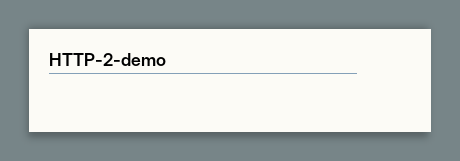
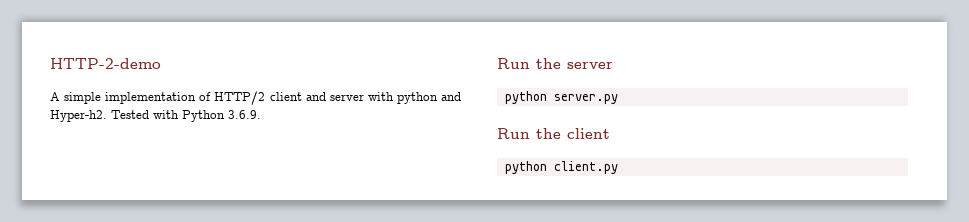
+ A simple implementation of HTTP/2 client and server with python and Hyper-h2. Tested with Python 3.6.9.
+ Run the server
+ python server.py
+ Run the client
+ python client.py

